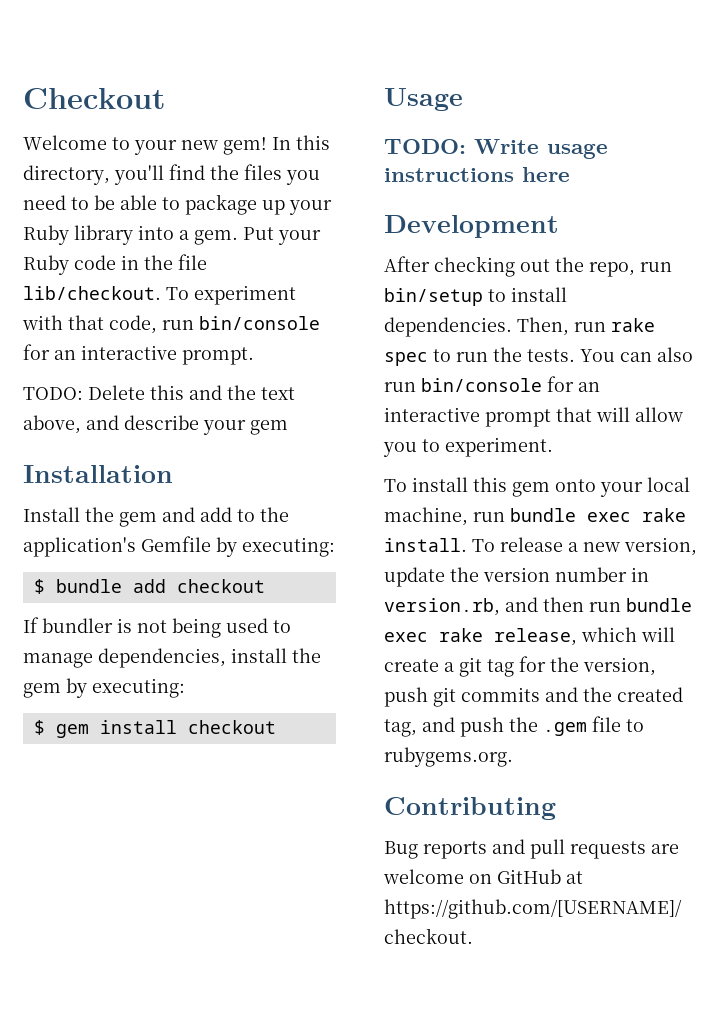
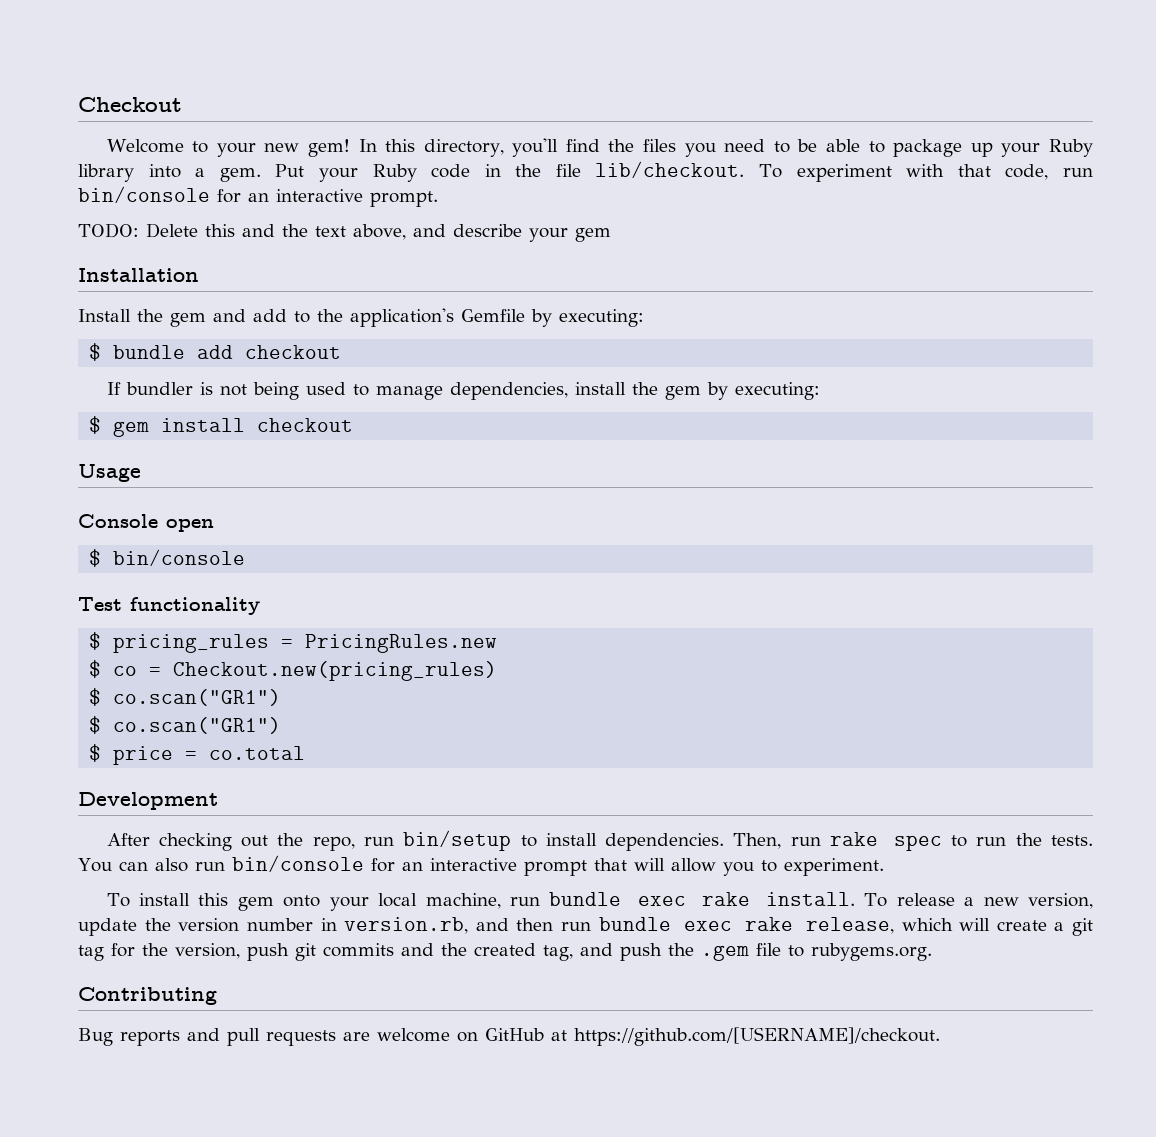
- TODO: Write usage instructions here
+ Console open
+ $ bin/console
+ Test functionality
+ $ pricing_rules = PricingRules.new
+ $ co = Checkout.new(pricing_rules)
+ $ co.scan("GR1")
+ $ co.scan("GR1")
+ $ price = co.total

